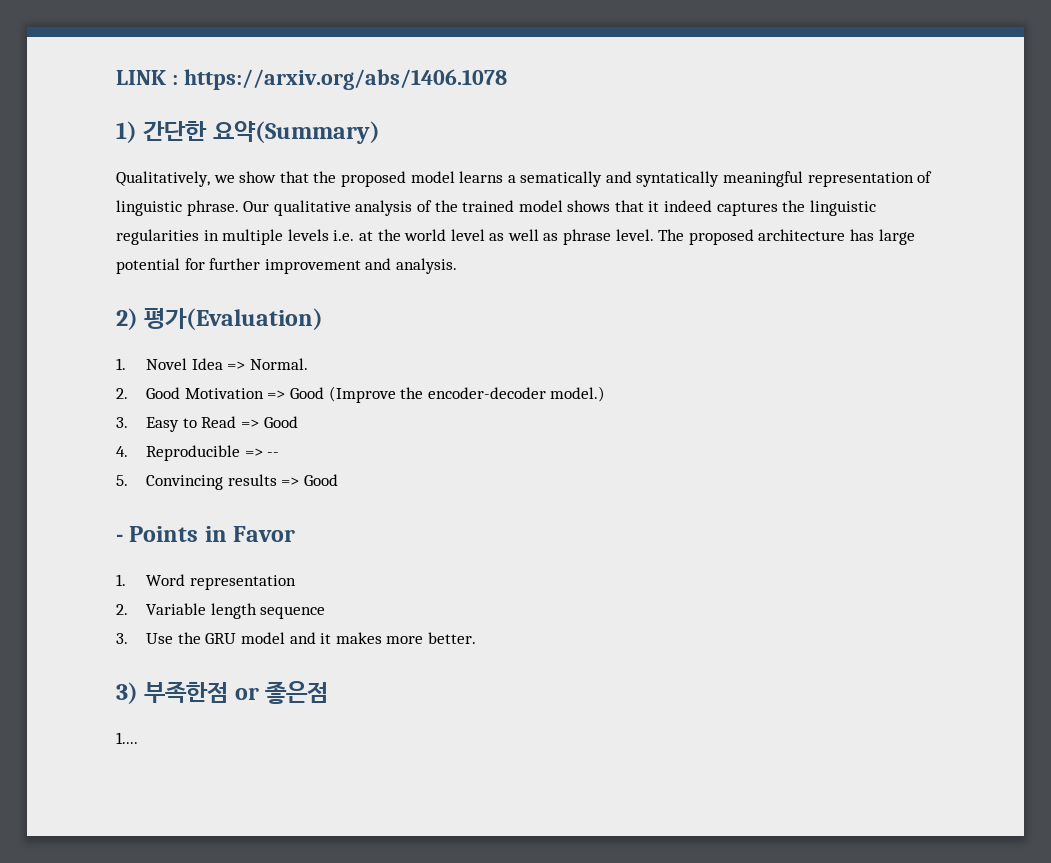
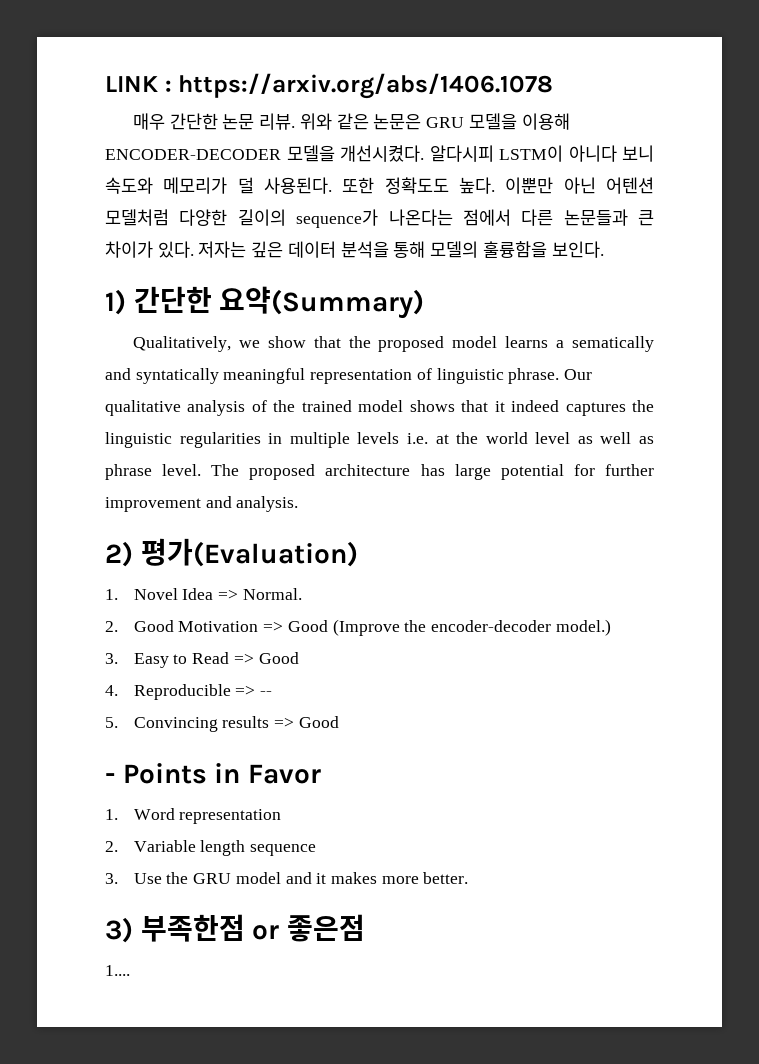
+ 매우 간단한 논문 리뷰. 위와 같은 논문은 GRU 모델을 이용해 ENCODER-DECODER 모델을 개선시켰다. 알다시피 LSTM이 아니다 보니 속도와 메모리가 덜 사용된다. 또한 정확도도 높다. 이뿐만 아닌 어텐션 모델처럼 다양한 길이의 sequence가 나온다는 점에서 다른 논문들과 큰 차이가 있다. 저자는 깊은 데이터 분석을 통해 모델의 훌륭함을 보인다.

